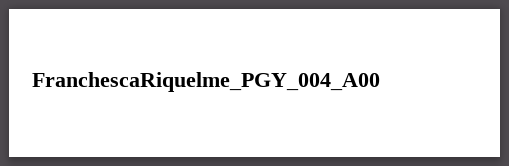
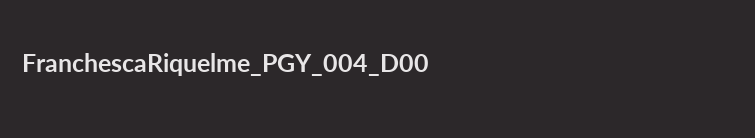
- FranchescaRiquelme_PGY_004_A00
+ FranchescaRiquelme_PGY_004_D00

